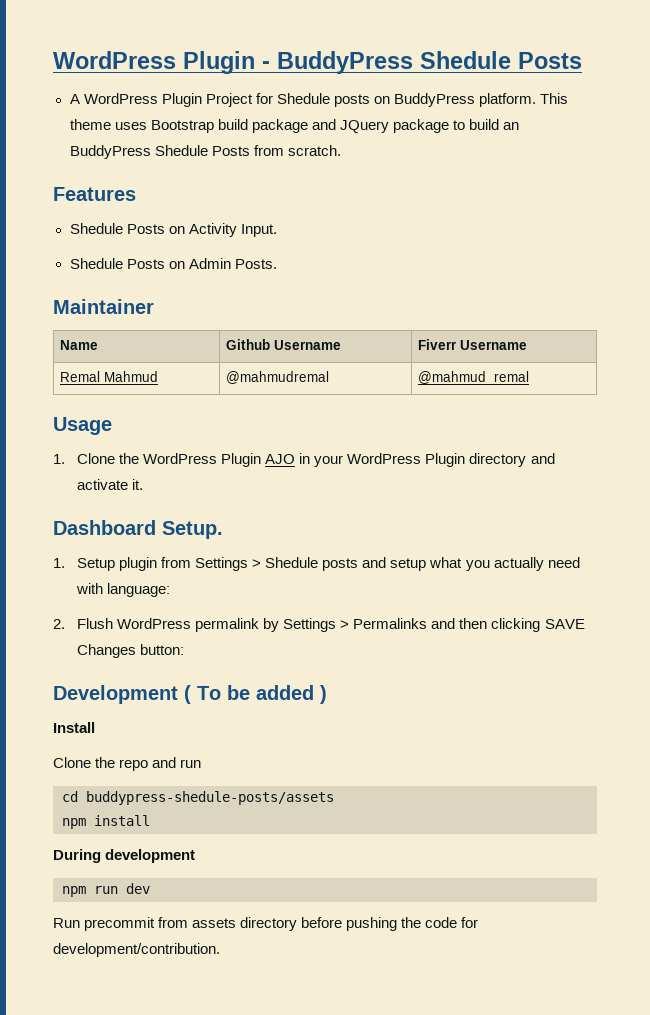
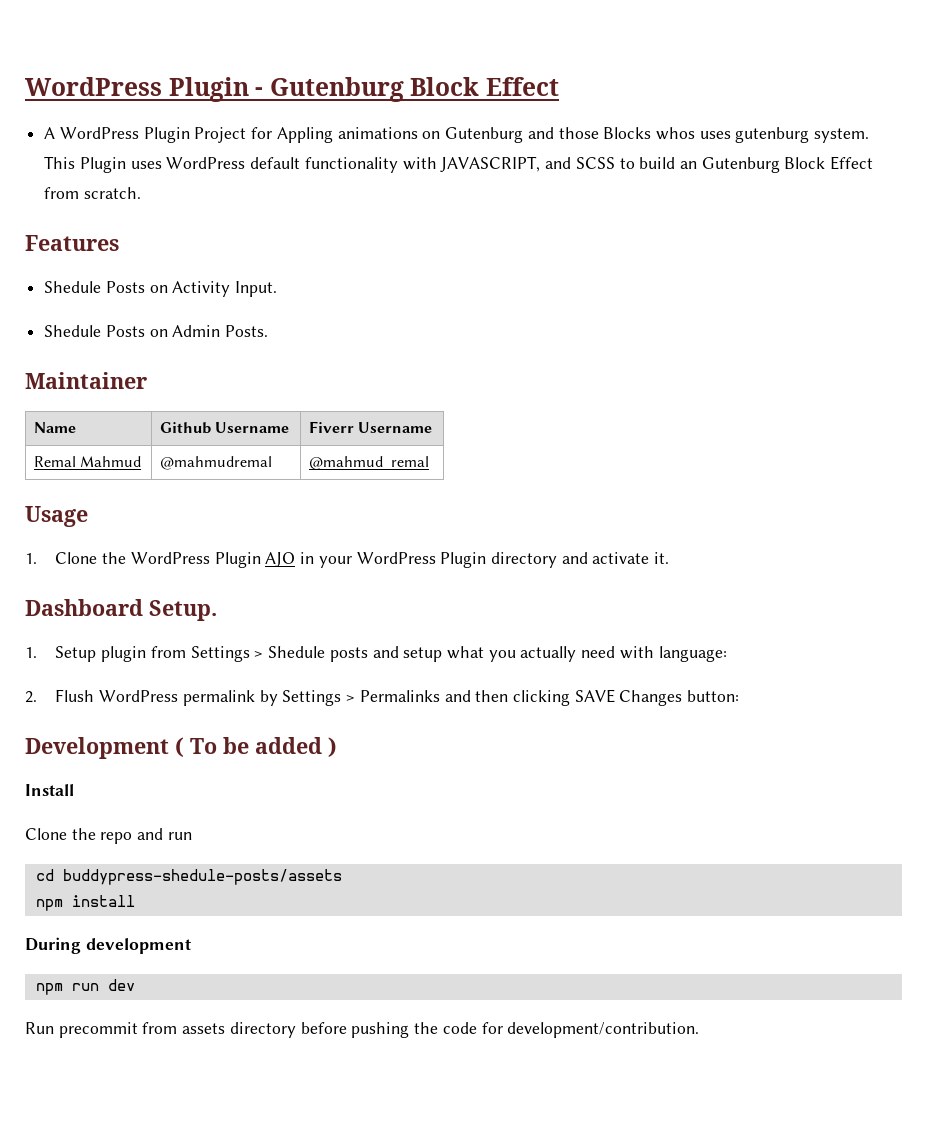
- WordPress Plugin - BuddyPress Shedule Posts
+ WordPress Plugin - Gutenburg Block Effect
- A WordPress Plugin Project for Shedule posts on BuddyPress platform. This theme uses Bootstrap build package and JQuery package to build an BuddyPress Shedule Posts from scratch.
+ A WordPress Plugin Project for Appling animations on Gutenburg and those Blocks whos uses gutenburg system. This Plugin uses WordPress default functionality with JAVASCRIPT, and SCSS to build an Gutenburg Block Effect from scratch.

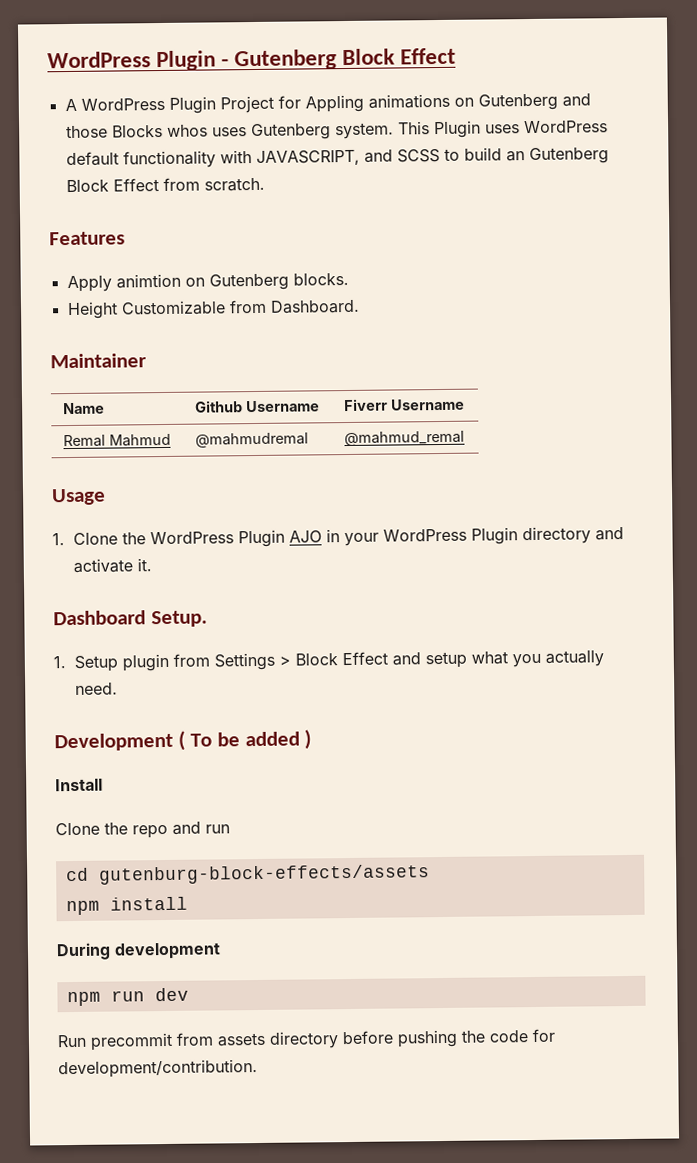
- WordPress Plugin - Gutenburg Block Effect
+ WordPress Plugin - Gutenberg Block Effect
- A WordPress Plugin Project for Appling animations on Gutenburg and those Blocks whos uses gutenburg system.
+ A WordPress Plugin Project for Appling animations on Gutenberg and those Blocks whos uses Gutenberg system.
- This Plugin uses WordPress default functionality with JAVASCRIPT, and SCSS to build an Gutenburg Block Effect from scratch.
+ This Plugin uses WordPress default functionality with JAVASCRIPT, and SCSS to build an Gutenberg Block Effect from scratch.
- Shedule Posts on Activity Input.
- Shedule Posts on Admin Posts.
+ Apply animtion on Gutenberg blocks.
+ Height Customizable from Dashboard.
- 1. Setup plugin from Settings > Shedule posts and setup what you actually need with language:
- 2. Flush WordPress permalink by Settings > Permalinks and then clicking SAVE Changes button:
+ 1. Setup plugin from Settings > Block Effect and setup what you actually need.
- cd buddypress-shedule-posts/assets
+ cd gutenburg-block-effects/assets

